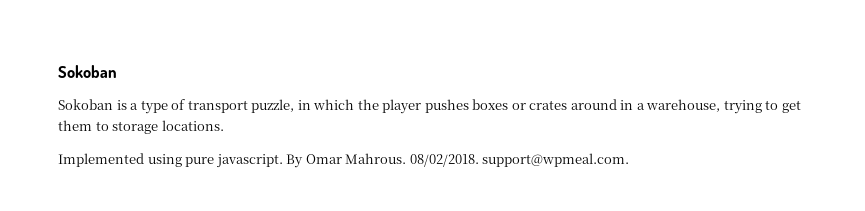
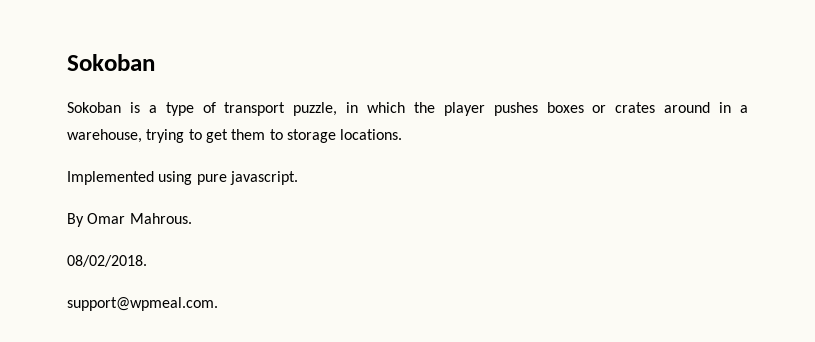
- Implemented using pure javascript. By Omar Mahrous. 08/02/2018. support@wpmeal.com.
+ Implemented using pure javascript.
+ By Omar Mahrous.
+ 08/02/2018.
+ support@wpmeal.com.

